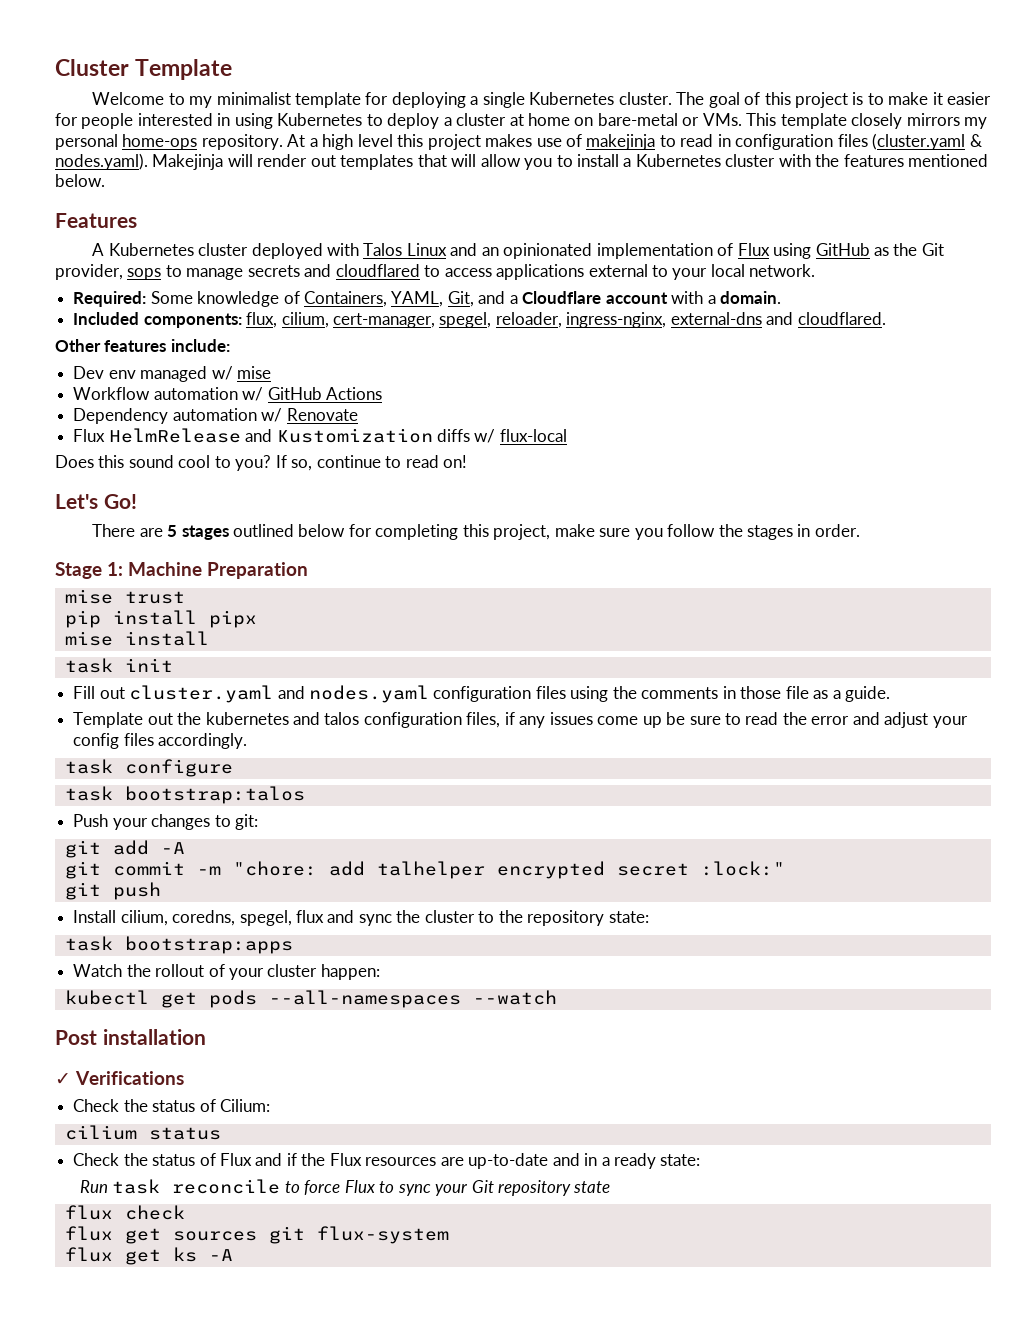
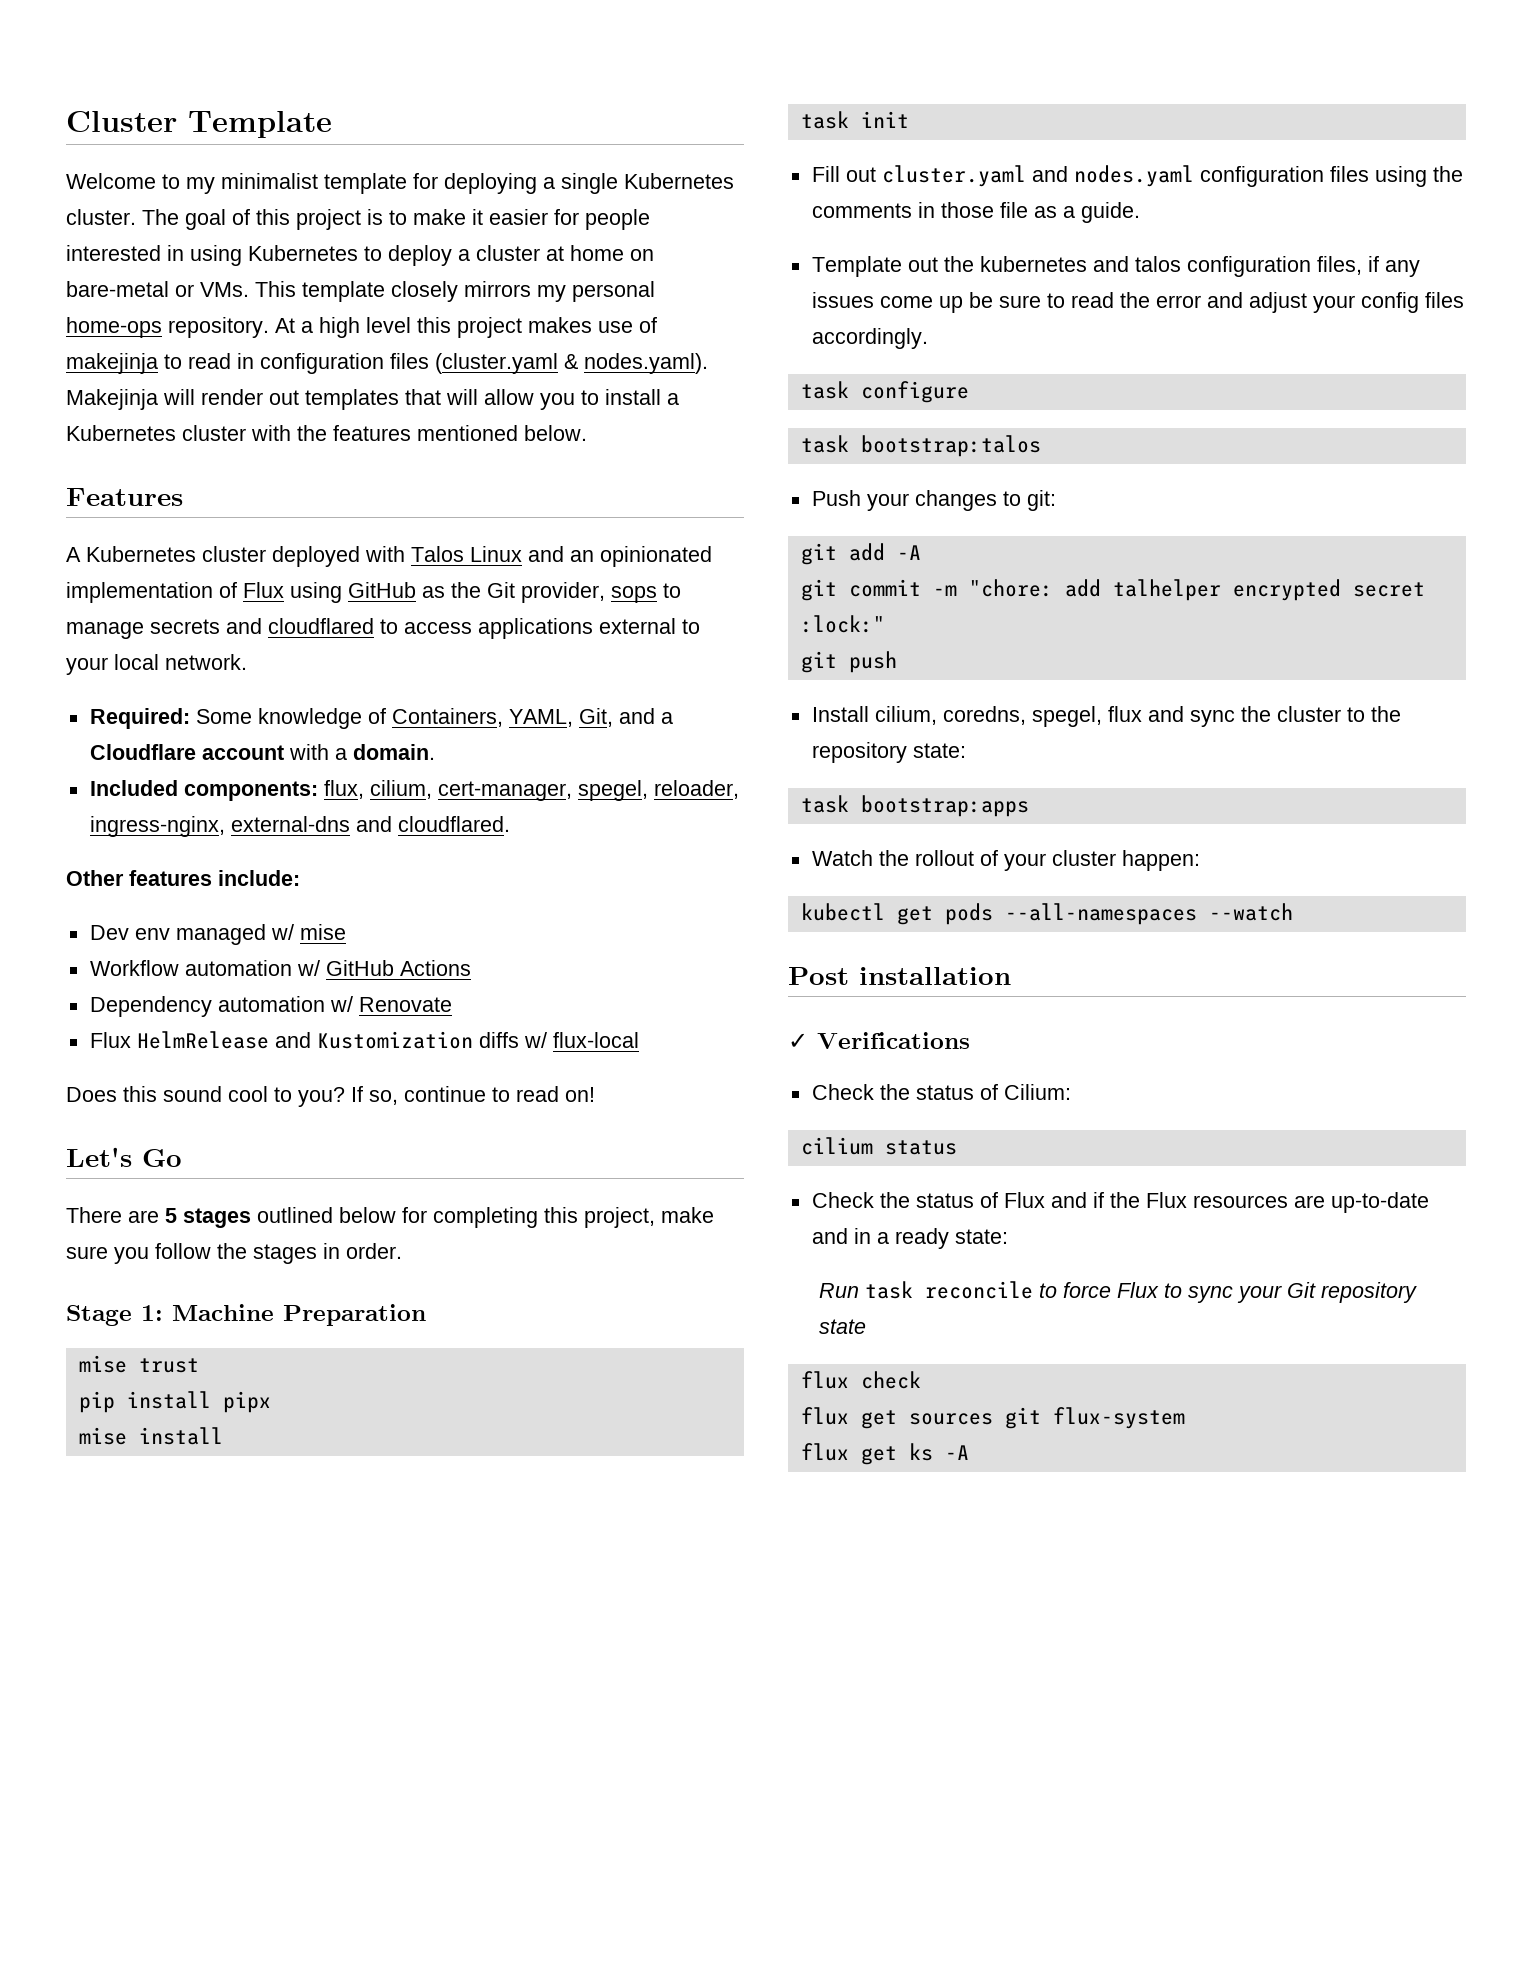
- Let's Go!
+ Let's Go

